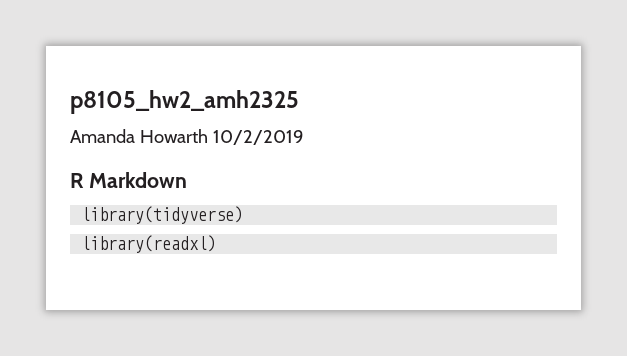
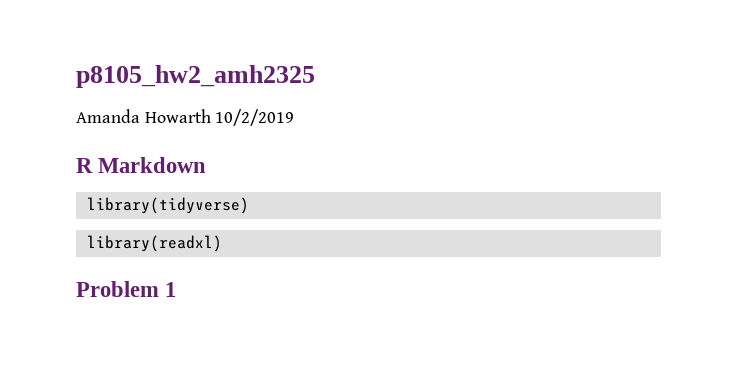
+ Problem 1

